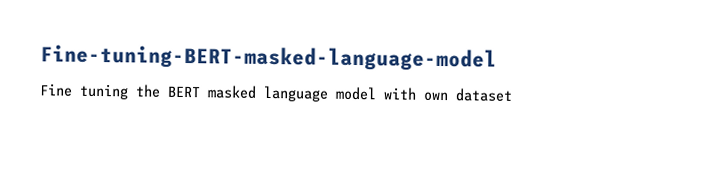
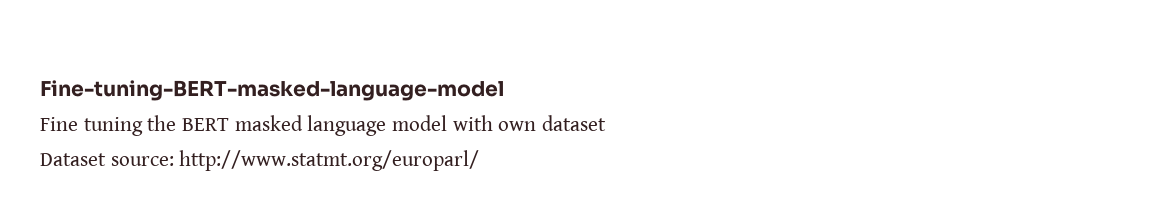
+ Dataset source: http://www.statmt.org/europarl/

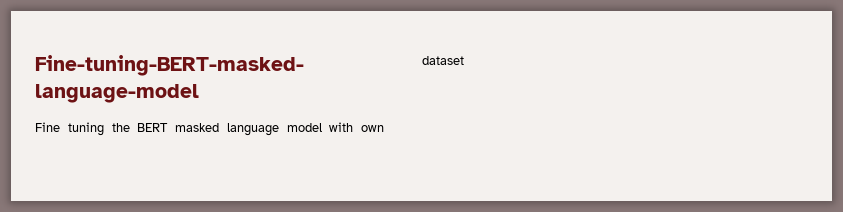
- Dataset source: http://www.statmt.org/europarl/

